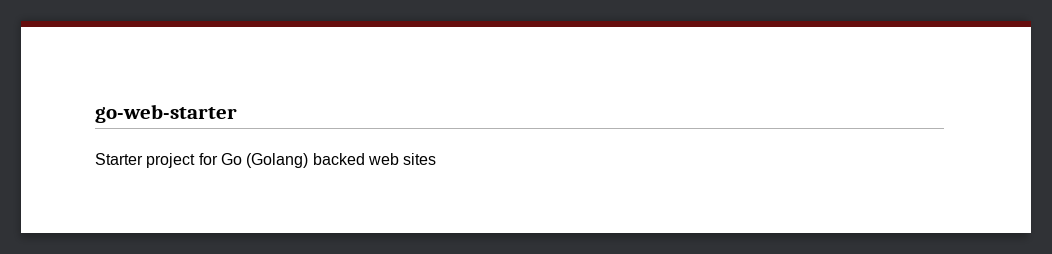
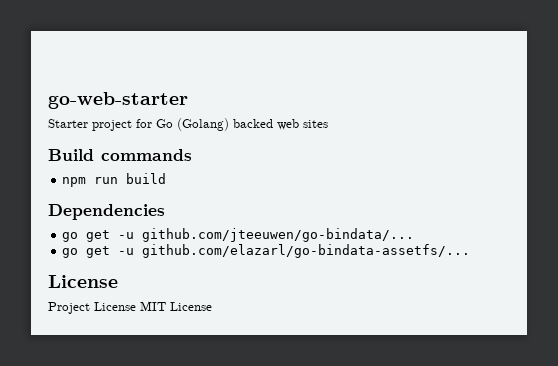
+ Build commands
+ npm run build
+ Dependencies
+ go get -u github.com/jteeuwen/go-bindata/...
+ go get -u github.com/elazarl/go-bindata-assetfs/...
+ License
+ Project License MIT License

